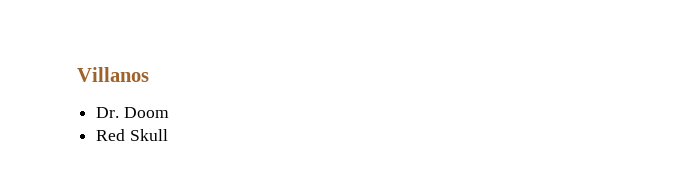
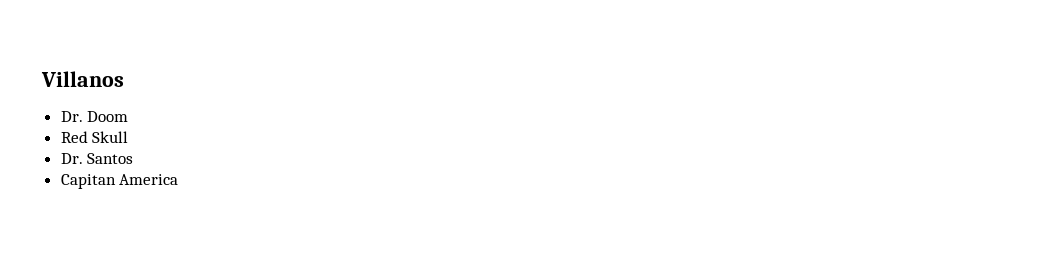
+ Dr. Santos
+ Capitan America

